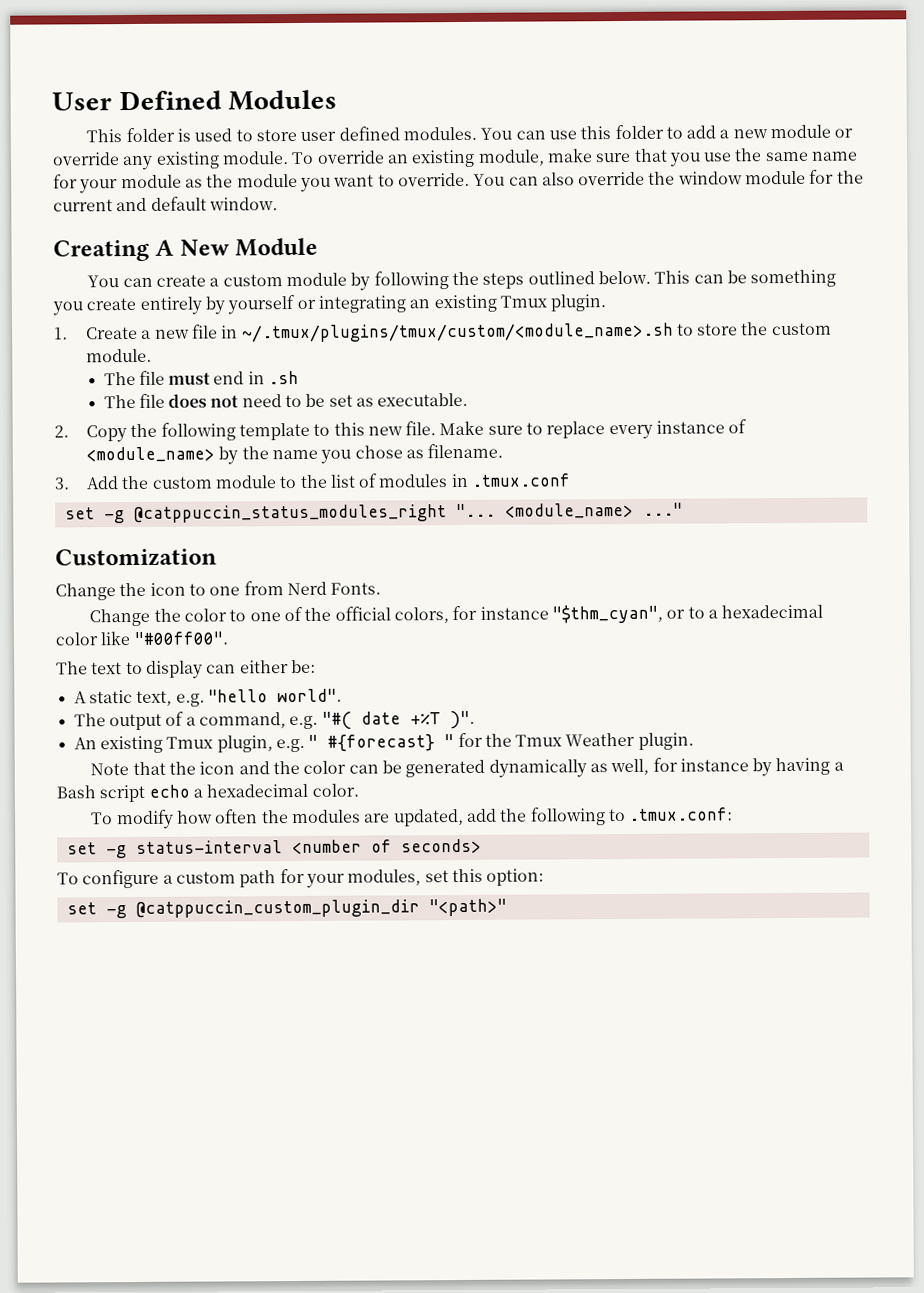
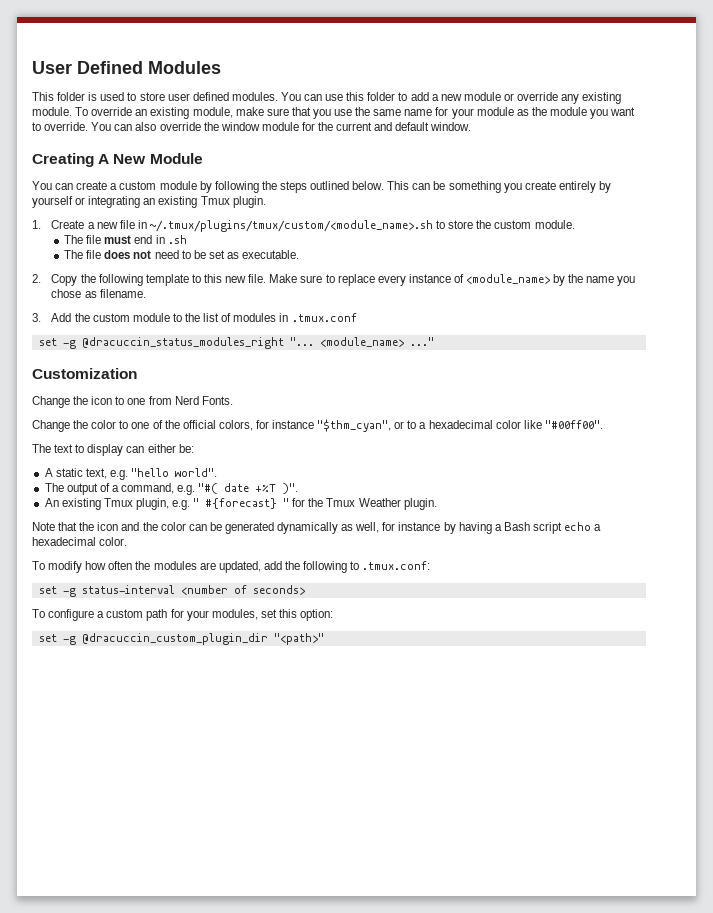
- set -g @catppuccin_status_modules_right "...
+ set -g @dracuccin_status_modules_right "...
- set -g @catppuccin_custom_plugin_dir "<path>"
+ set -g @dracuccin_custom_plugin_dir "<path>"

